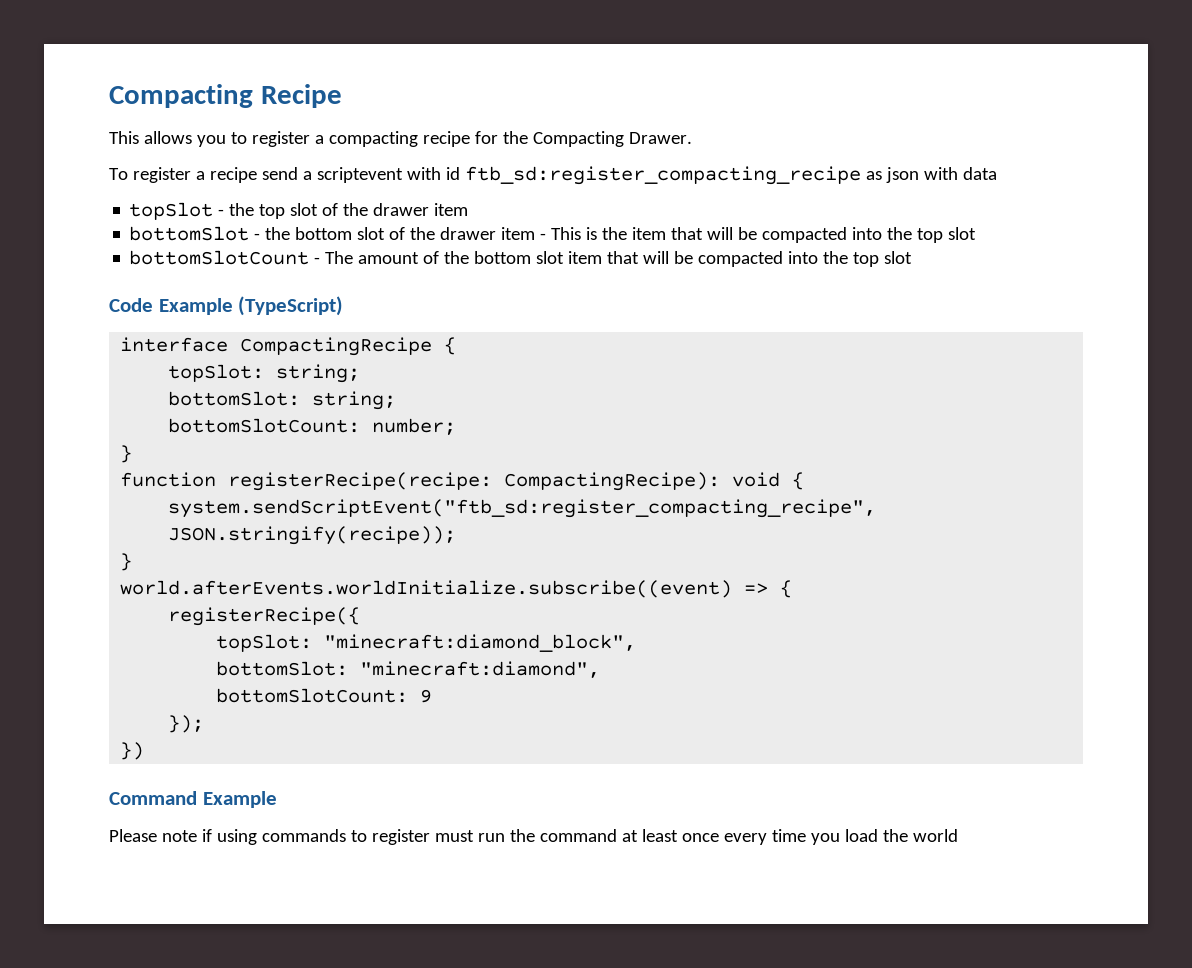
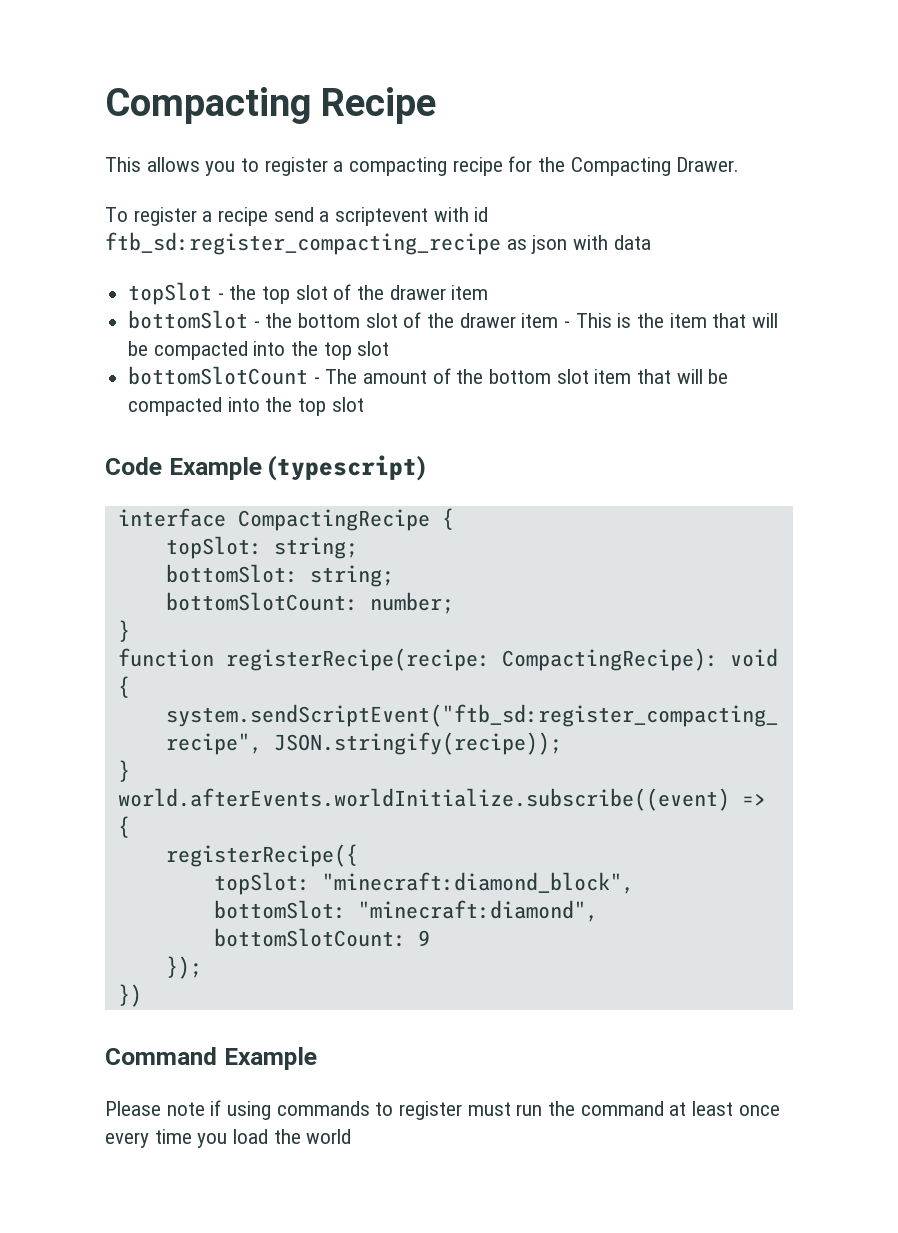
- Code Example (TypeScript)
+ Code Example (typescript)

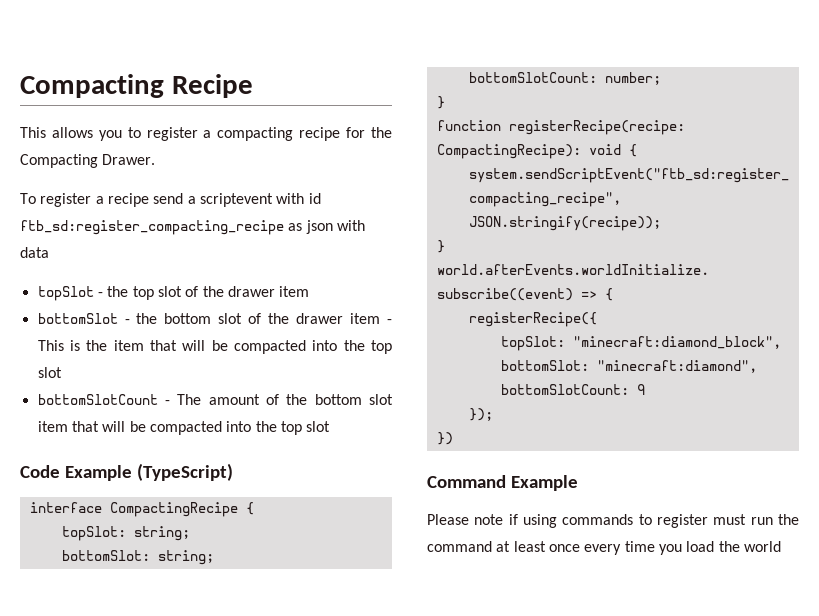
- Code Example (typescript)
+ Code Example (TypeScript)

